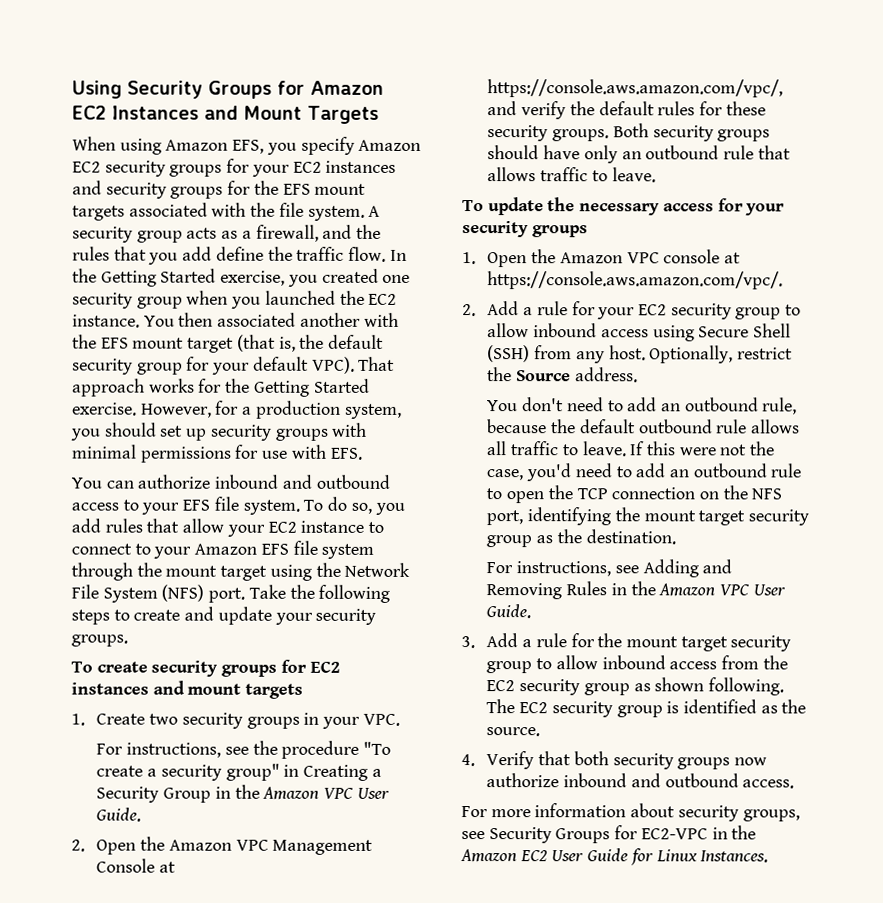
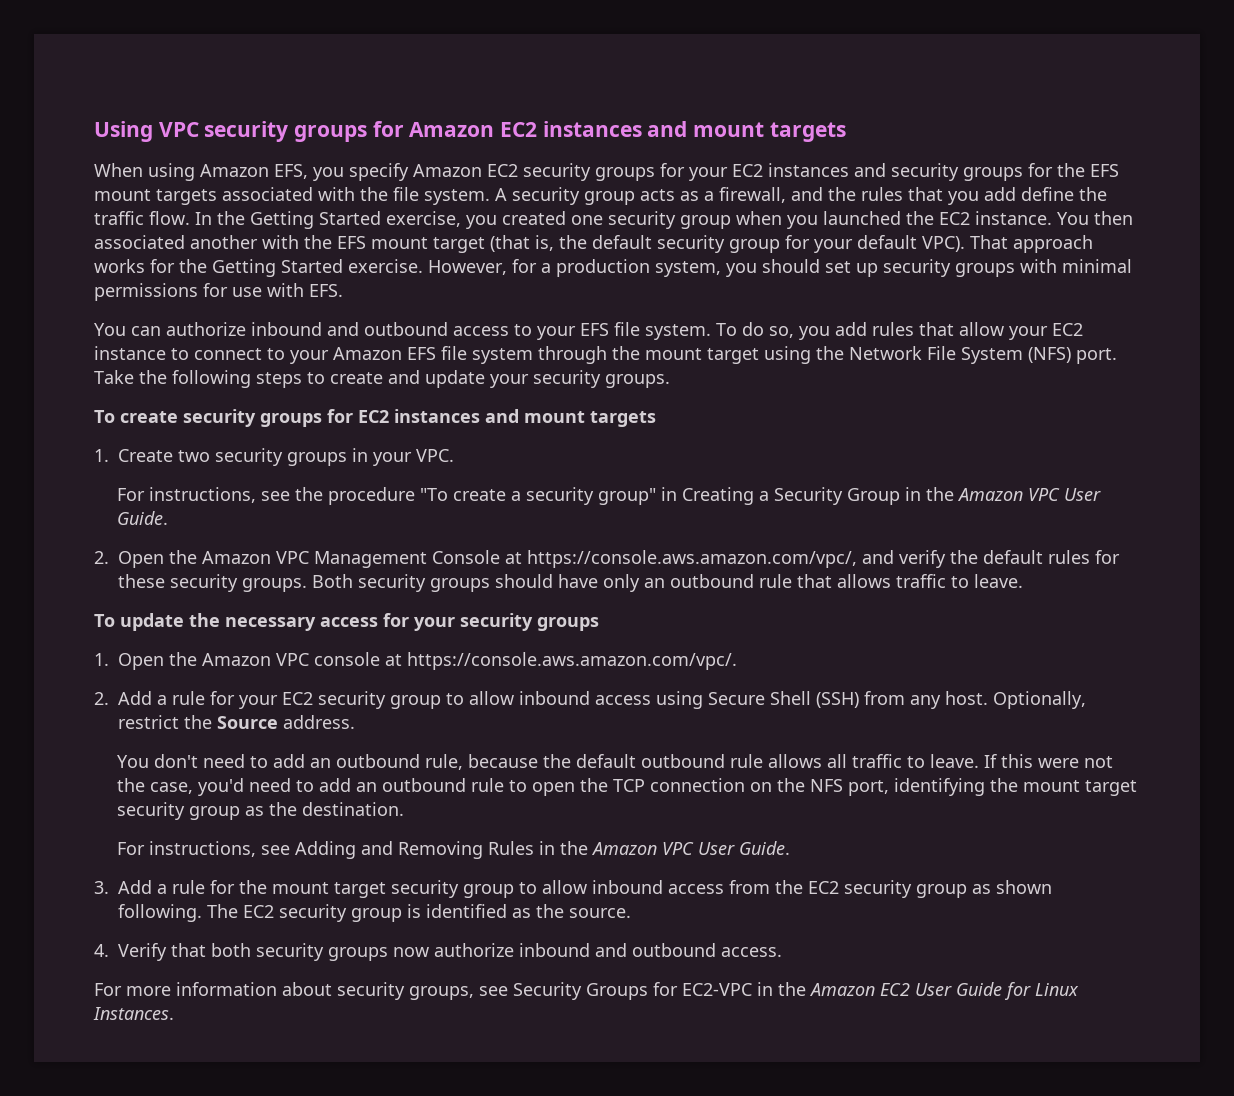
- Using Security Groups for Amazon EC2 Instances and Mount Targets
+ Using VPC security groups for Amazon EC2 instances and mount targets

